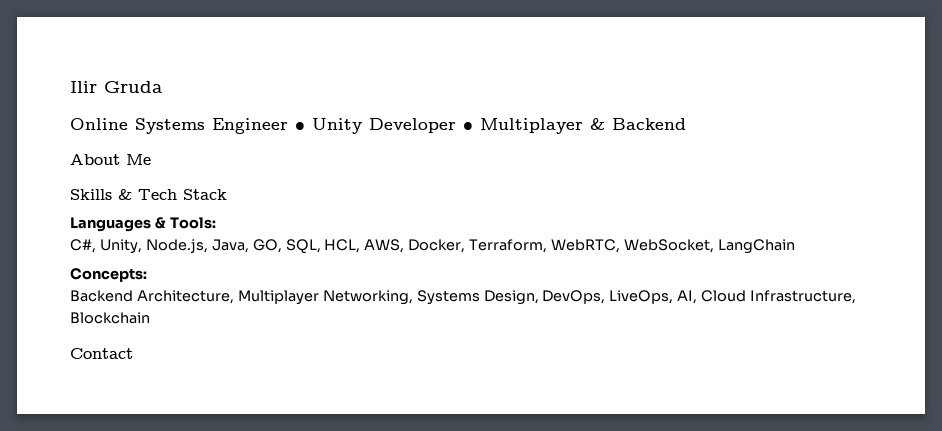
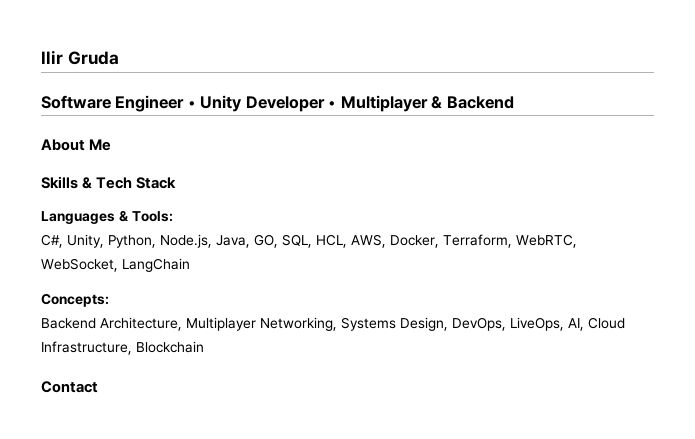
- Online Systems Engineer • Unity Developer • Multiplayer & Backend
+ Software Engineer • Unity Developer • Multiplayer & Backend
- C#, Unity, Node.js, Java, GO, SQL, HCL, AWS, Docker, Terraform, WebRTC, WebSocket, LangChain
+ C#, Unity, Python, Node.js, Java, GO, SQL, HCL, AWS, Docker, Terraform, WebRTC, WebSocket, LangChain

